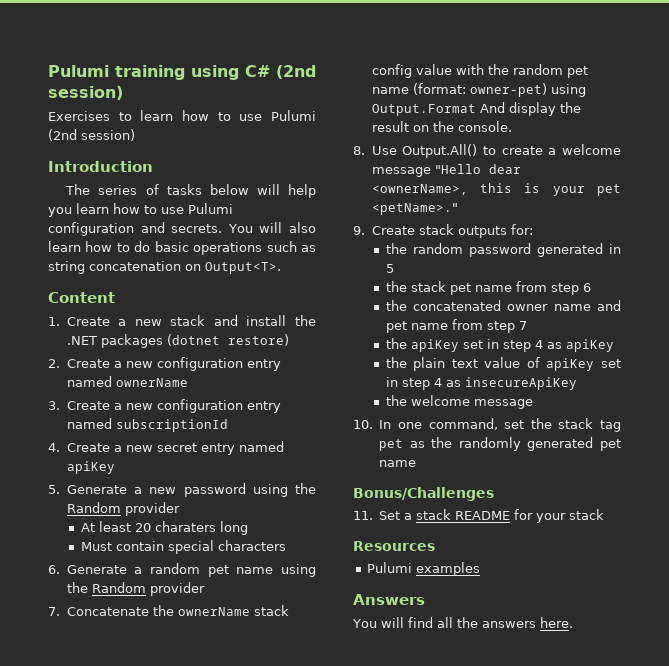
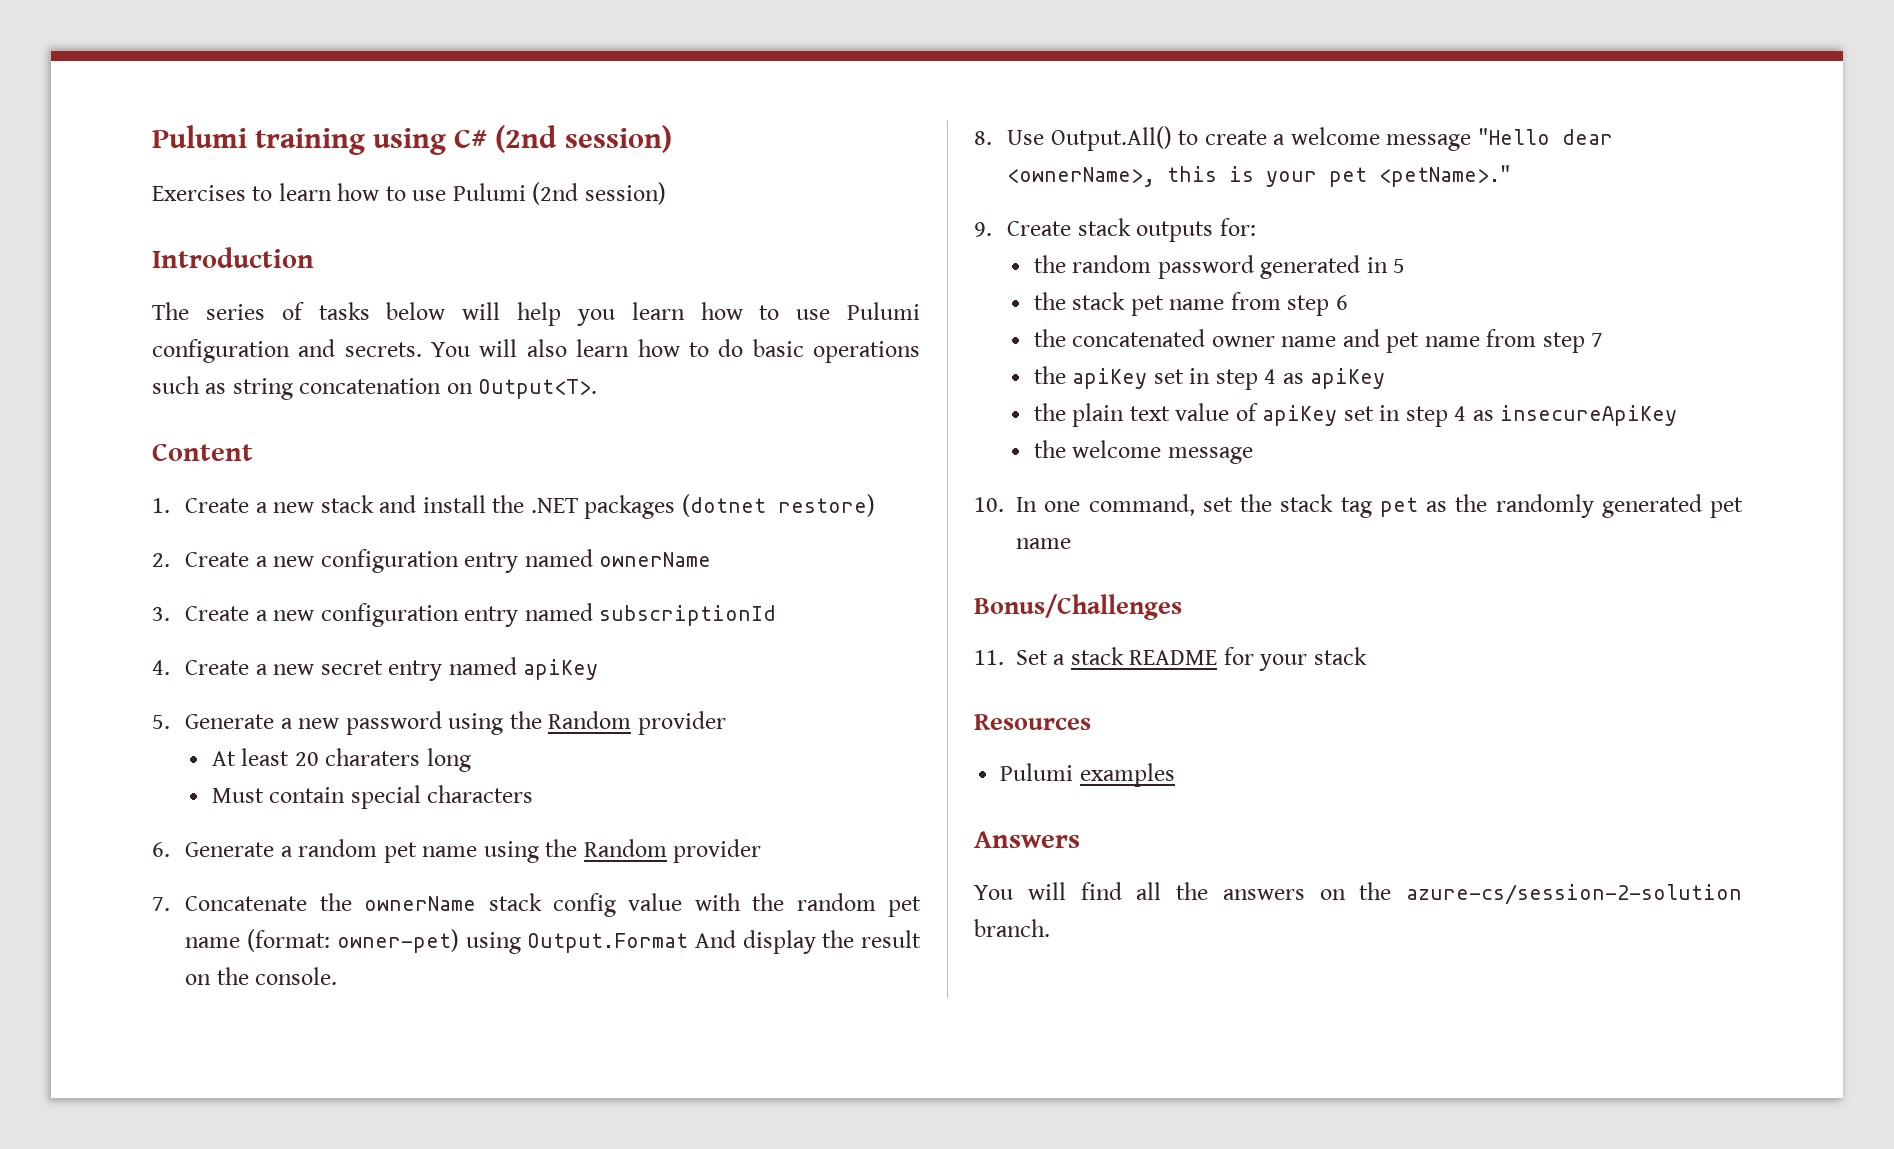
- You will find all the answers here.
+ You will find all the answers on the azure-cs/session-2-solution branch.

